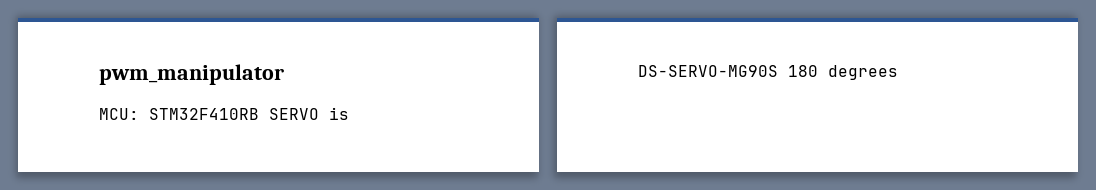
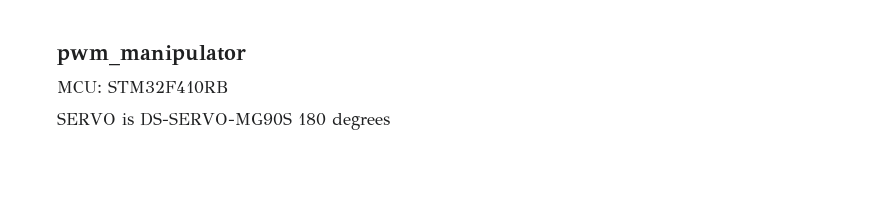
- MCU: STM32F410RB SERVO is DS-SERVO-MG90S 180 degrees
+ MCU: STM32F410RB
+ SERVO is DS-SERVO-MG90S 180 degrees

